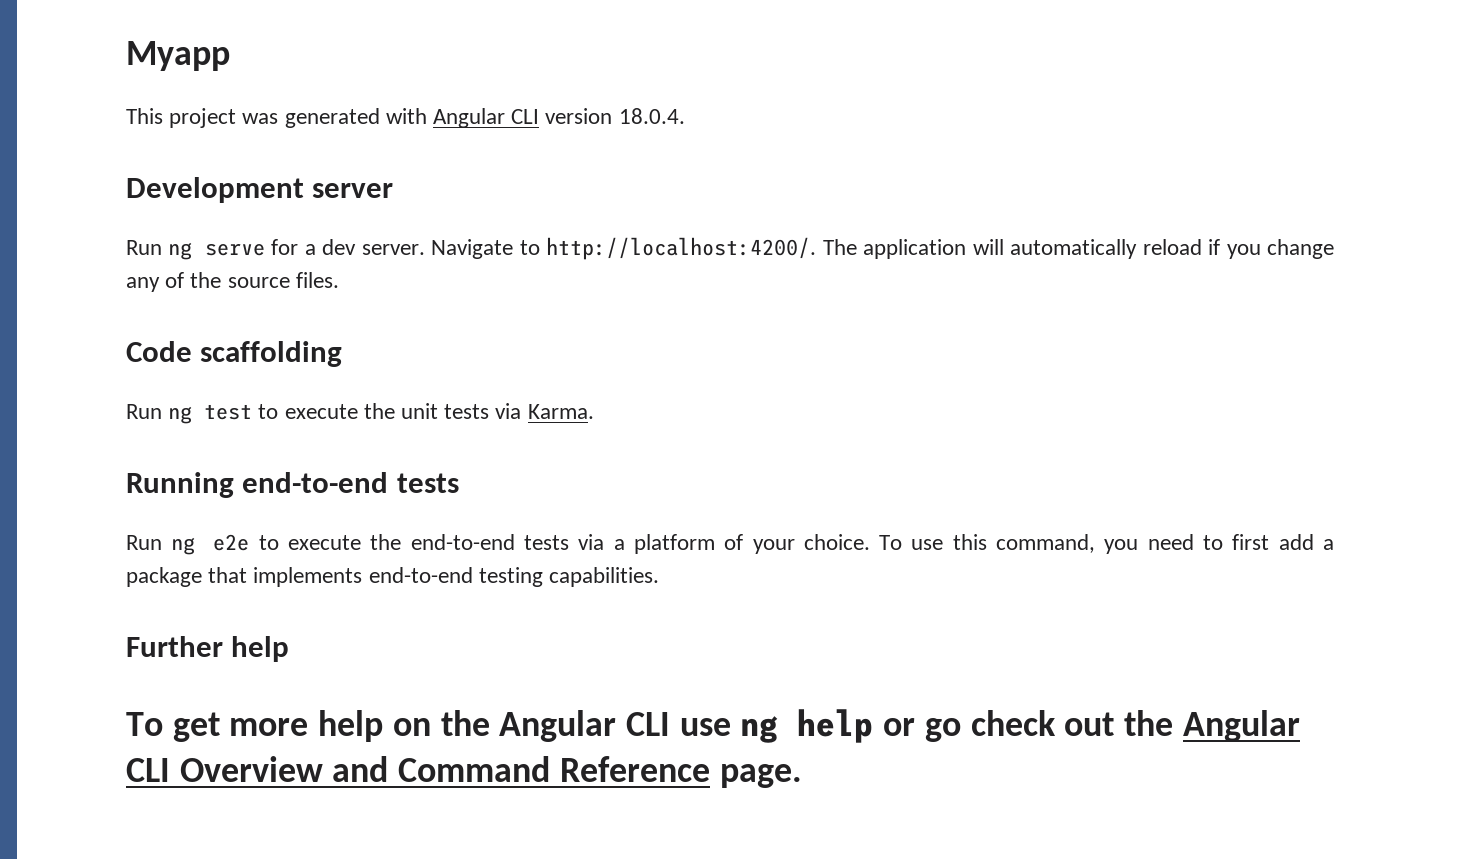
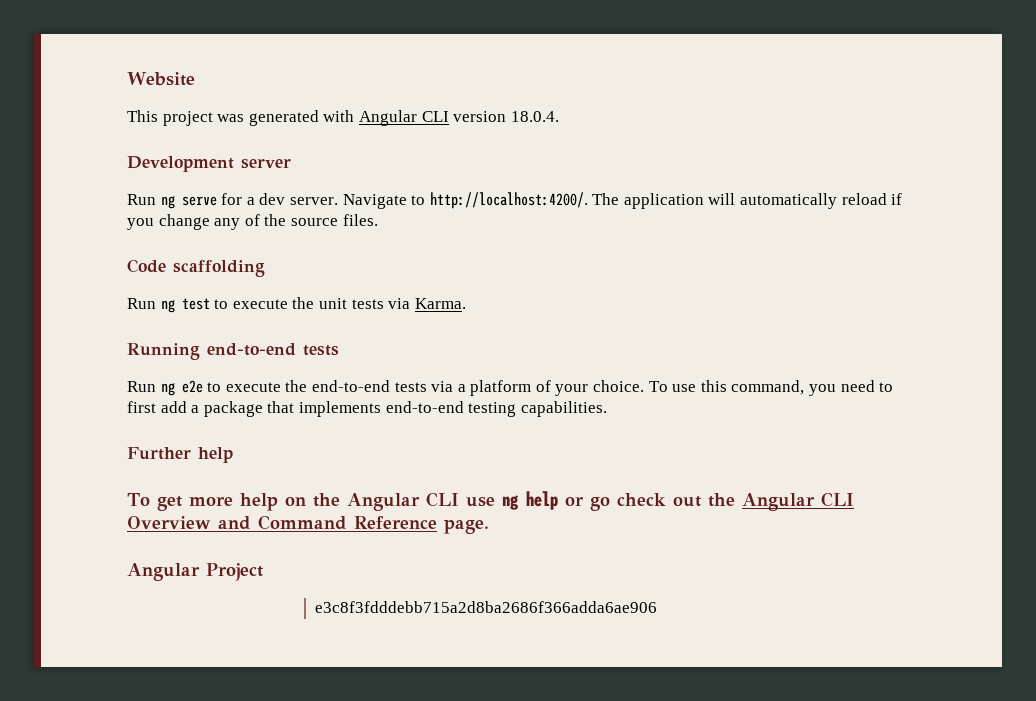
- Myapp
+ Website
+ Angular Project
+ e3c8f3fdddebb715a2d8ba2686f366adda6ae906

